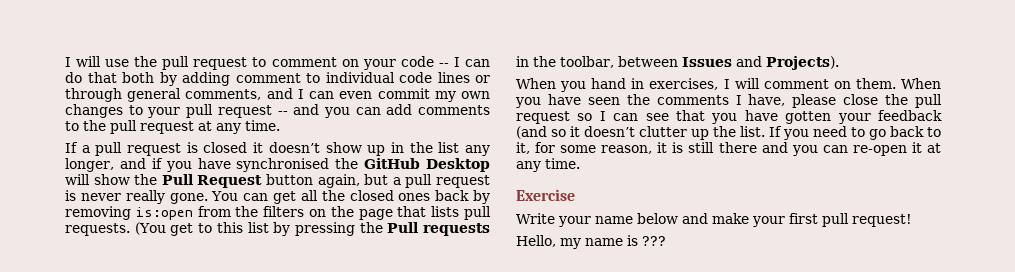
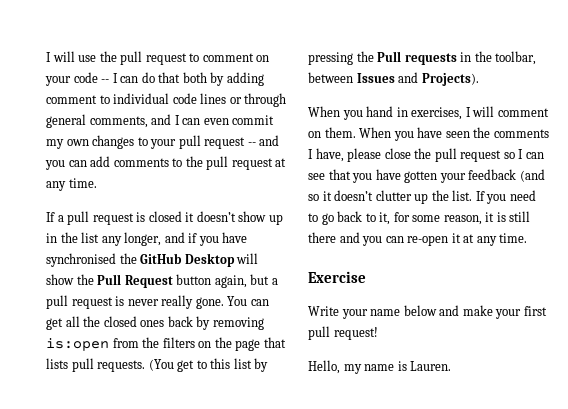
- Hello, my name is ???
+ Hello, my name is Lauren.

